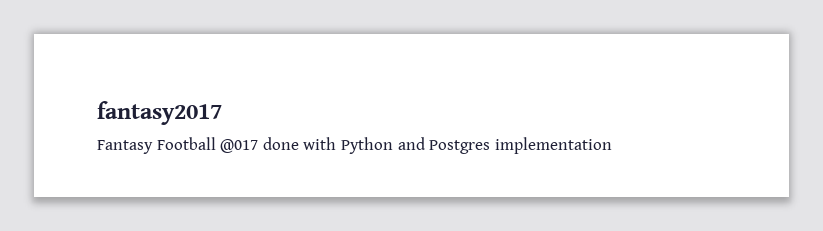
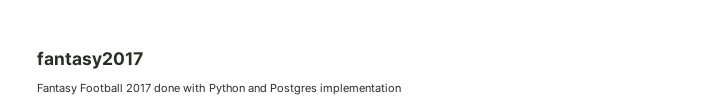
- Fantasy Football @017 done with Python and Postgres implementation
+ Fantasy Football 2017 done with Python and Postgres implementation

